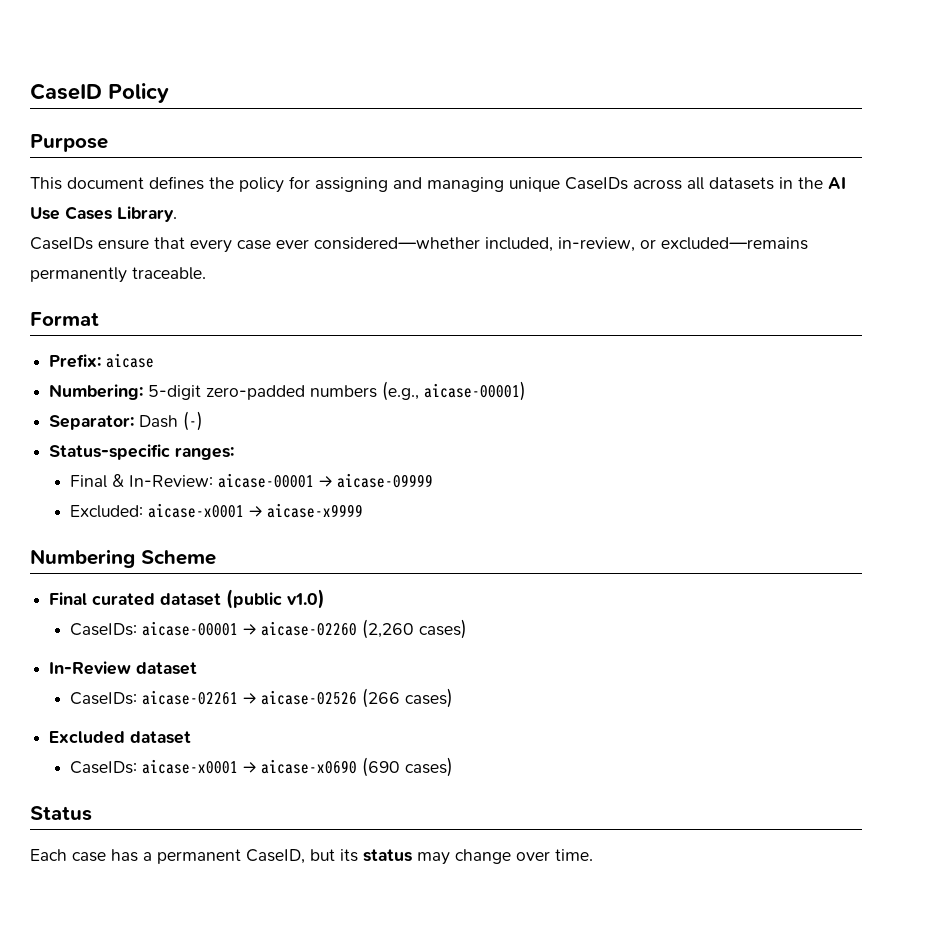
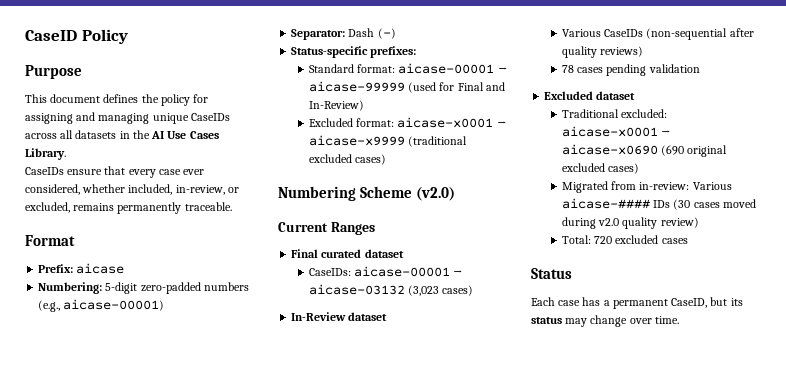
- CaseIDs ensure that every case ever considered—whether included, in-review, or excluded—remains permanently traceable.
+ CaseIDs ensure that every case ever considered, whether included, in-review, or excluded, remains permanently traceable.
- Status-specific ranges:
- Final & In-Review: aicase-00001 → aicase-09999
- Excluded: aicase-x0001 → aicase-x9999
+ Status-specific prefixes:
+ Standard format: aicase-00001 → aicase-99999 (used for Final and In-Review)
+ Excluded format: aicase-x0001 → aicase-x9999 (traditional excluded cases)
- Numbering Scheme
+ Numbering Scheme (v2.0)
+ Current Ranges
- Final curated dataset (public v1.0)
+ Final curated dataset
- CaseIDs: aicase-00001 → aicase-02260 (2,260 cases)
+ CaseIDs: aicase-00001 → aicase-03132 (3,023 cases)
- CaseIDs: aicase-02261 → aicase-02526 (266 cases)
+ Various CaseIDs (non-sequential after quality reviews)
+ 78 cases pending validation
- CaseIDs: aicase-x0001 → aicase-x0690 (690 cases)
+ Traditional excluded: aicase-x0001 → aicase-x0690 (690 original excluded cases)
+ Migrated from in-review: Various aicase-#### IDs (30 cases moved during v2.0 quality review)
+ Total: 720 excluded cases

